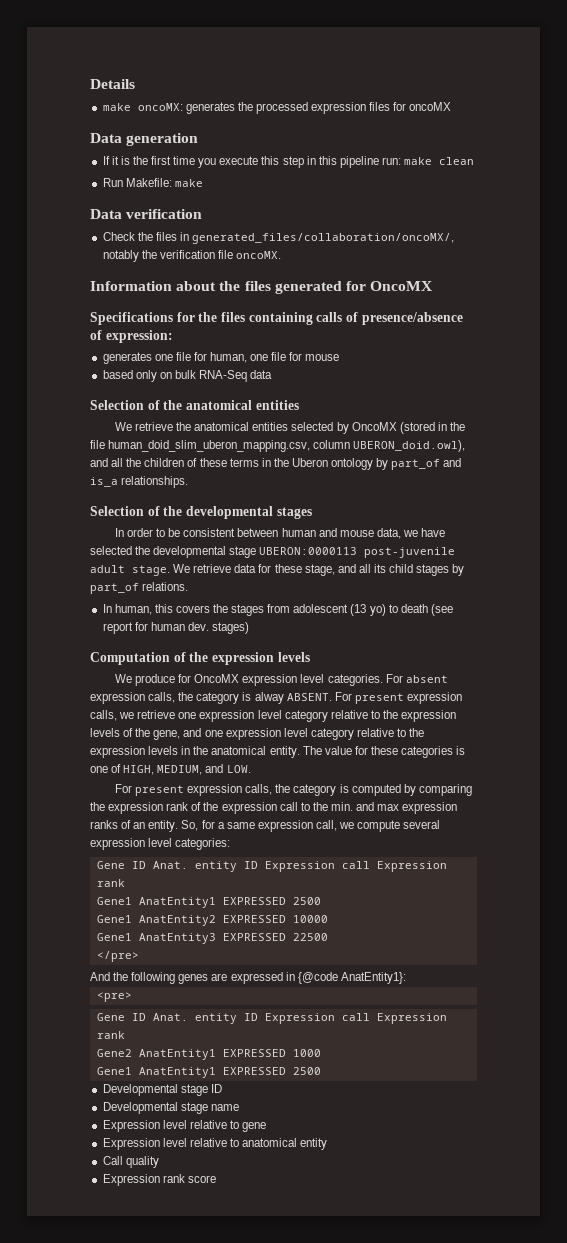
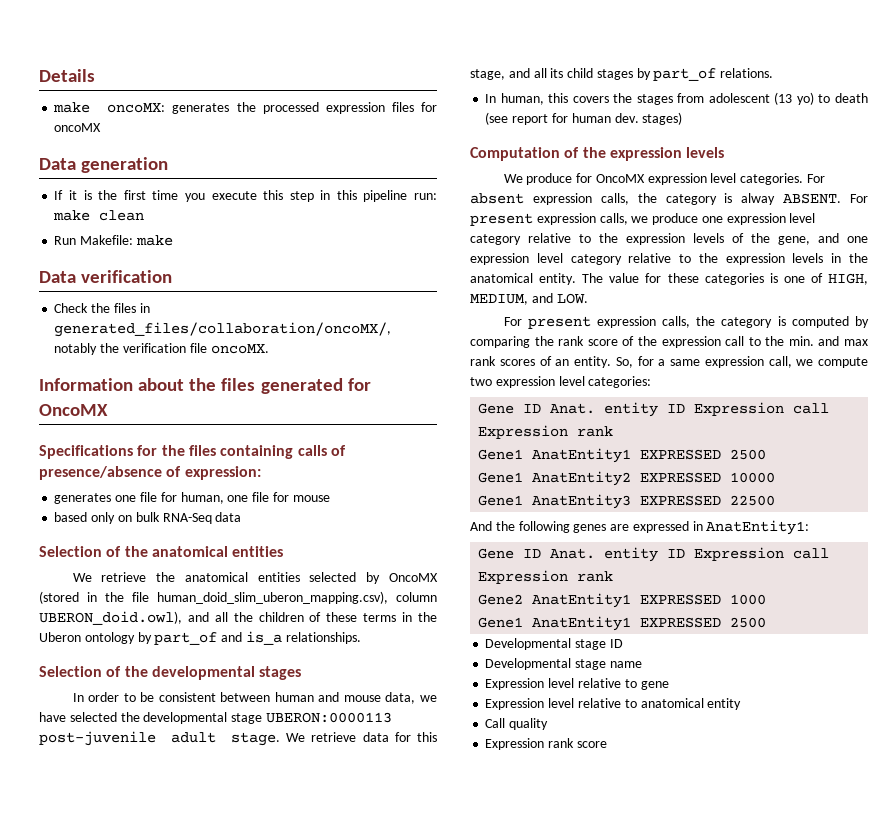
- We retrieve the anatomical entities selected by OncoMX (stored in the file human_doid_slim_uberon_mapping.csv, column UBERON_doid.owl), and all the children of these terms in the Uberon ontology by part_of and is_a relationships.
+ We retrieve the anatomical entities selected by OncoMX (stored in the file human_doid_slim_uberon_mapping.csv), column UBERON_doid.owl), and all the children of these terms in the Uberon ontology by part_of and is_a relationships.
- We retrieve data for these stage, and all its child stages by part_of relations.
+ We retrieve data for this stage, and all its child stages by part_of relations.
- For present expression calls, we retrieve one expression level category relative to the expression levels of the gene, and one expression level category relative to the expression levels in the anatomical entity.
+ For present expression calls, we produce one expression level category relative to the expression levels of the gene, and one expression level category relative to the expression levels in the anatomical entity.
- For present expression calls, the category is computed by comparing the expression rank of the expression call to the min. and max expression ranks of an entity.
+ For present expression calls, the category is computed by comparing the rank score of the expression call to the min. and max rank scores of an entity.
- So, for a same expression call, we compute several expression level categories:
+ So, for a same expression call, we compute two expression level categories:
- </pre>
- And the following genes are expressed in {@code AnatEntity1}:
- <pre>
+ And the following genes are expressed in AnatEntity1:

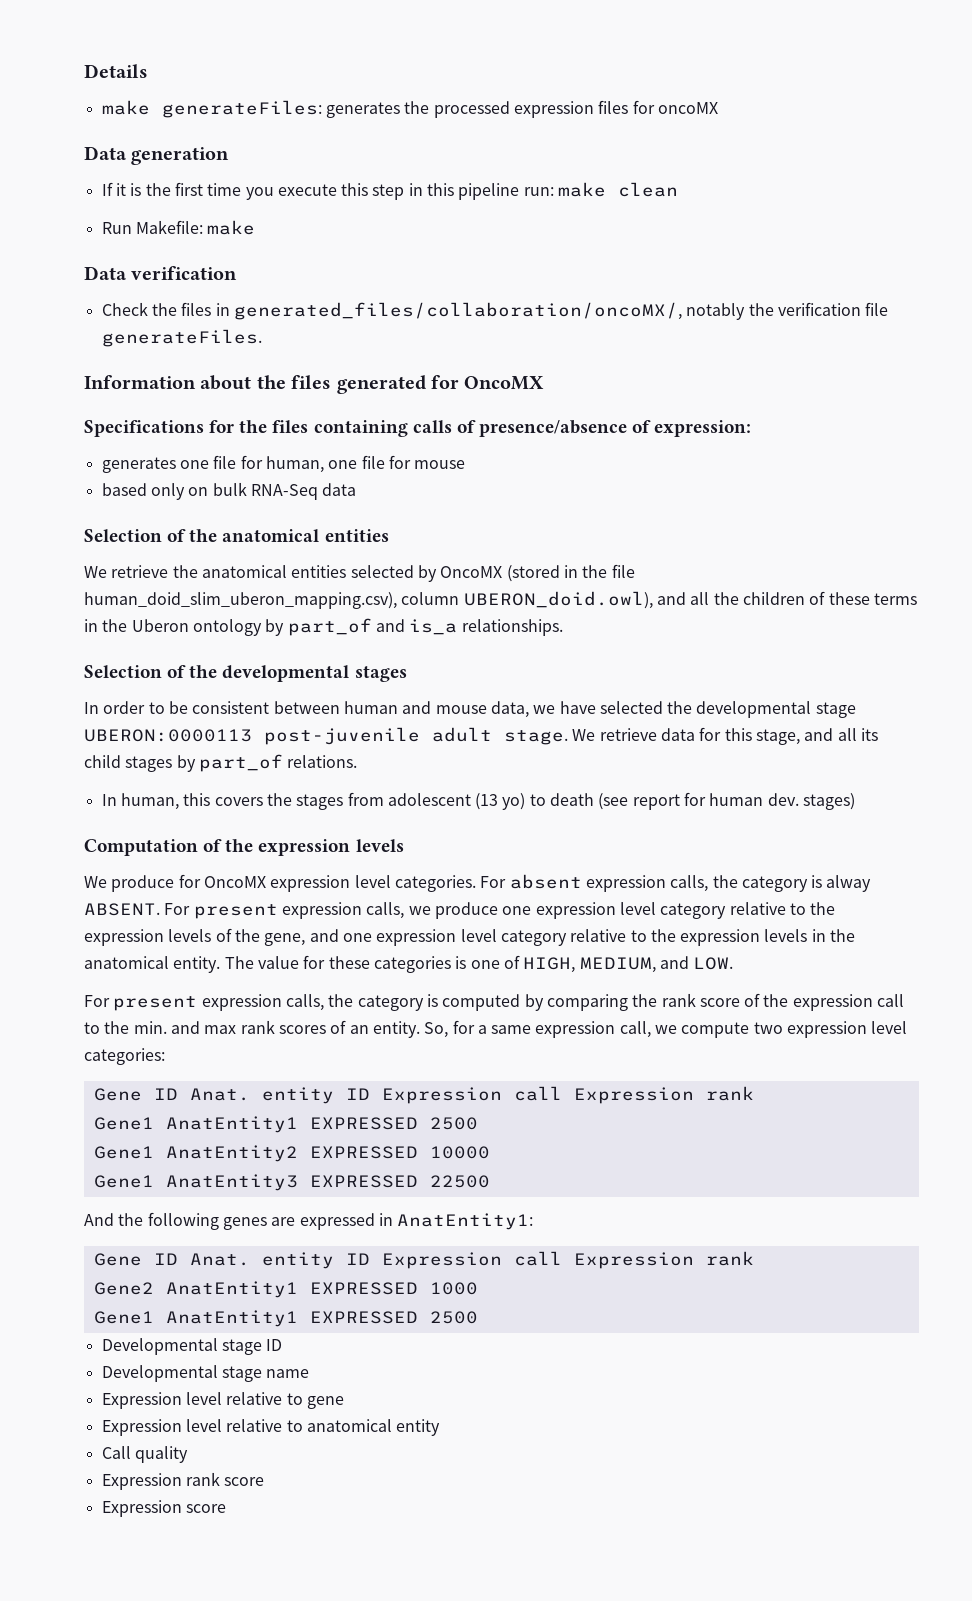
- make oncoMX: generates the processed expression files for oncoMX
+ make generateFiles: generates the processed expression files for oncoMX
- Check the files in generated_files/collaboration/oncoMX/, notably the verification file oncoMX.
+ Check the files in generated_files/collaboration/oncoMX/, notably the verification file generateFiles.
+ Expression score

